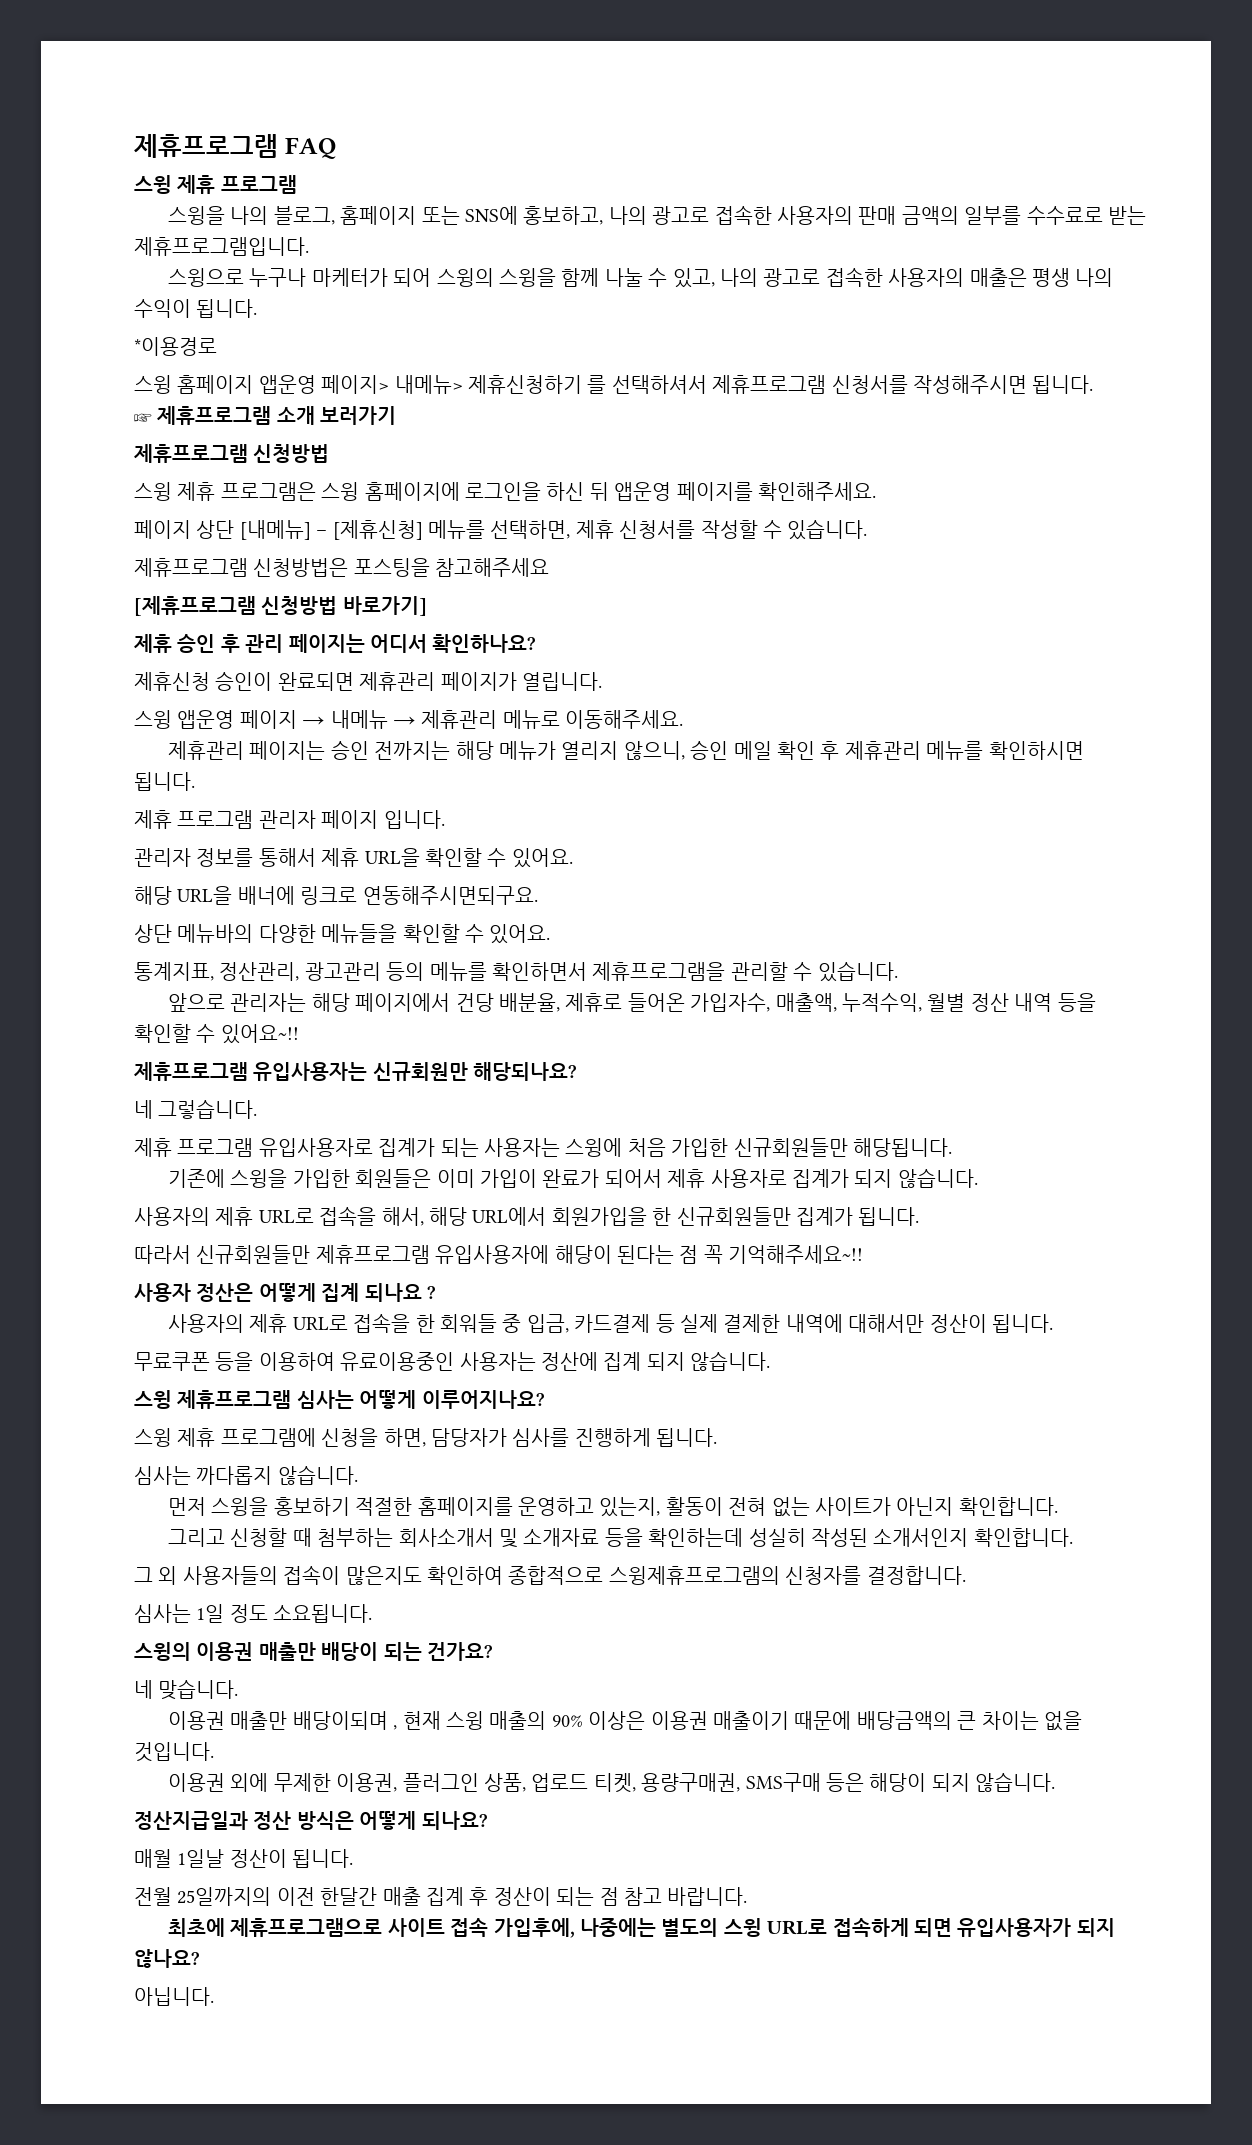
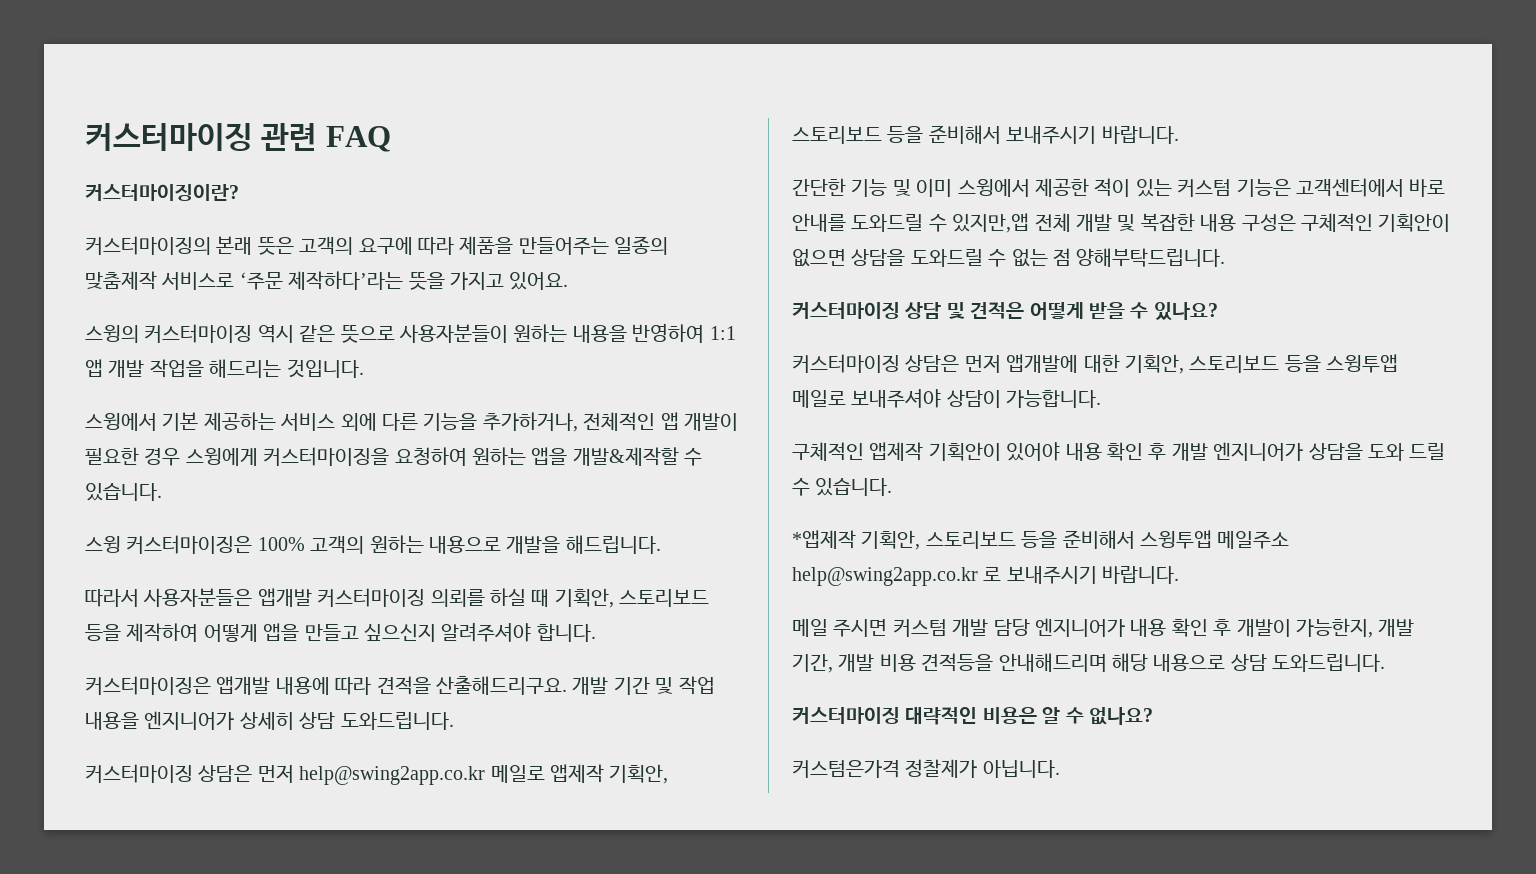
- 제휴프로그램 FAQ
+ 커스터마이징 관련 FAQ
- 스윙 제휴 프로그램
- 스윙을 나의 블로그, 홈페이지 또는 SNS에 홍보하고, 나의 광고로 접속한 사용자의 판매 금액의 일부를 수수료로 받는 제휴프로그램입니다.
- 스윙으로 누구나 마케터가 되어 스윙의 스윙을 함께 나눌 수 있고, 나의 광고로 접속한 사용자의 매출은 평생 나의 수익이 됩니다.
- *이용경로
- 스윙 홈페이지 앱운영 페이지> 내메뉴> 제휴신청하기 를 선택하셔서 제휴프로그램 신청서를 작성해주시면 됩니다.
- ☞ 제휴프로그램 소개 보러가기
- 제휴프로그램 신청방법
- 스윙 제휴 프로그램은 스윙 홈페이지에 로그인을 하신 뒤 앱운영 페이지를 확인해주세요.
- 페이지 상단 [내메뉴] – [제휴신청] 메뉴를 선택하면, 제휴 신청서를 작성할 수 있습니다.
- 제휴프로그램 신청방법은 포스팅을 참고해주세요
- [제휴프로그램 신청방법 바로가기]
- 제휴 승인 후 관리 페이지는 어디서 확인하나요?
- 제휴신청 승인이 완료되면 제휴관리 페이지가 열립니다.
- 스윙 앱운영 페이지 → 내메뉴 → 제휴관리 메뉴로 이동해주세요.
- 제휴관리 페이지는 승인 전까지는 해당 메뉴가 열리지 않으니, 승인 메일 확인 후 제휴관리 메뉴를 확인하시면 됩니다.
- 제휴 프로그램 관리자 페이지 입니다.
- 관리자 정보를 통해서 제휴 URL을 확인할 수 있어요.
- 해당 URL을 배너에 링크로 연동해주시면되구요.
- 상단 메뉴바의 다양한 메뉴들을 확인할 수 있어요.
- 통계지표, 정산관리, 광고관리 등의 메뉴를 확인하면서 제휴프로그램을 관리할 수 있습니다.
- 앞으로 관리자는 해당 페이지에서 건당 배분율, 제휴로 들어온 가입자수, 매출액, 누적수익, 월별 정산 내역 등을 확인할 수 있어요~!!
- 제휴프로그램 유입사용자는 신규회원만 해당되나요?
- 네 그렇습니다.
- 제휴 프로그램 유입사용자로 집계가 되는 사용자는 스윙에 처음 가입한 신규회원들만 해당됩니다.
- 기존에 스윙을 가입한 회원들은 이미 가입이 완료가 되어서 제휴 사용자로 집계가 되지 않습니다.
- 사용자의 제휴 URL로 접속을 해서, 해당 URL에서 회원가입을 한 신규회원들만 집계가 됩니다.
- 따라서 신규회원들만 제휴프로그램 유입사용자에 해당이 된다는 점 꼭 기억해주세요~!!
- 사용자 정산은 어떻게 집계 되나요 ?
- 사용자의 제휴 URL로 접속을 한 회워들 중 입금, 카드결제 등 실제 결제한 내역에 대해서만 정산이 됩니다.
- 무료쿠폰 등을 이용하여 유료이용중인 사용자는 정산에 집계 되지 않습니다.
- 스윙 제휴프로그램 심사는 어떻게 이루어지나요?
- 스윙 제휴 프로그램에 신청을 하면, 담당자가 심사를 진행하게 됩니다.
- 심사는 까다롭지 않습니다.
- 먼저 스윙을 홍보하기 적절한 홈페이지를 운영하고 있는지, 활동이 전혀 없는 사이트가 아닌지 확인합니다.
- 그리고 신청할 때 첨부하는 회사소개서 및 소개자료 등을 확인하는데 성실히 작성된 소개서인지 확인합니다.
- 그 외 사용자들의 접속이 많은지도 확인하여 종합적으로 스윙제휴프로그램의 신청자를 결정합니다.
- 심사는 1일 정도 소요됩니다.
- 스윙의 이용권 매출만 배당이 되는 건가요?
- 네 맞습니다.
- 이용권 매출만 배당이되며 , 현재 스윙 매출의 90% 이상은 이용권 매출이기 때문에 배당금액의 큰 차이는 없을 것입니다.
- 이용권 외에 무제한 이용권, 플러그인 상품, 업로드 티켓, 용량구매권, SMS구매 등은 해당이 되지 않습니다.
- 정산지급일과 정산 방식은 어떻게 되나요?
- 매월 1일날 정산이 됩니다.
- 전월 25일까지의 이전 한달간 매출 집계 후 정산이 되는 점 참고 바랍니다.
- 최초에 제휴프로그램으로 사이트 접속 가입후에, 나중에는 별도의 스윙 URL로 접속하게 되면 유입사용자가 되지 않나요?
- 아닙니다.
+ 커스터마이징이란?
+ 커스터마이징의 본래 뜻은 고객의 요구에 따라 제품을 만들어주는 일종의 맞춤제작 서비스로 ‘주문 제작하다’라는 뜻을 가지고 있어요.
+ 스윙의 커스터마이징 역시 같은 뜻으로 사용자분들이 원하는 내용을 반영하여 1:1 앱 개발 작업을 해드리는 것입니다.
+ 스윙에서 기본 제공하는 서비스 외에 다른 기능을 추가하거나, 전체적인 앱 개발이 필요한 경우 스윙에게 커스터마이징을 요청하여 원하는 앱을 개발&제작할 수 있습니다.
+ 스윙 커스터마이징은 100% 고객의 원하는 내용으로 개발을 해드립니다.
+ 따라서 사용자분들은 앱개발 커스터마이징 의뢰를 하실 때 기획안, 스토리보드 등을 제작하여 어떻게 앱을 만들고 싶으신지 알려주셔야 합니다.
+ 커스터마이징은 앱개발 내용에 따라 견적을 산출해드리구요. 개발 기간 및 작업 내용을 엔지니어가 상세히 상담 도와드립니다.
+ 커스터마이징 상담은 먼저 help@swing2app.co.kr 메일로 앱제작 기획안, 스토리보드 등을 준비해서 보내주시기 바랍니다.
+ 간단한 기능 및 이미 스윙에서 제공한 적이 있는 커스텀 기능은 고객센터에서 바로 안내를 도와드릴 수 있지만,앱 전체 개발 및 복잡한 내용 구성은 구체적인 기획안이 없으면 상담을 도와드릴 수 없는 점 양해부탁드립니다.
+ 커스터마이징 상담 및 견적은 어떻게 받을 수 있나요?
+ 커스터마이징 상담은 먼저 앱개발에 대한 기획안, 스토리보드 등을 스윙투앱 메일로 보내주셔야 상담이 가능합니다.
+ 구체적인 앱제작 기획안이 있어야 내용 확인 후 개발 엔지니어가 상담을 도와 드릴 수 있습니다.
+ *앱제작 기획안, 스토리보드 등을 준비해서 스윙투앱 메일주소 help@swing2app.co.kr 로 보내주시기 바랍니다.
+ 메일 주시면 커스텀 개발 담당 엔지니어가 내용 확인 후 개발이 가능한지, 개발 기간, 개발 비용 견적등을 안내해드리며 해당 내용으로 상담 도와드립니다.
+ 커스터마이징 대략적인 비용은 알 수 없나요?
+ 커스텀은가격 정찰제가 아닙니다.

